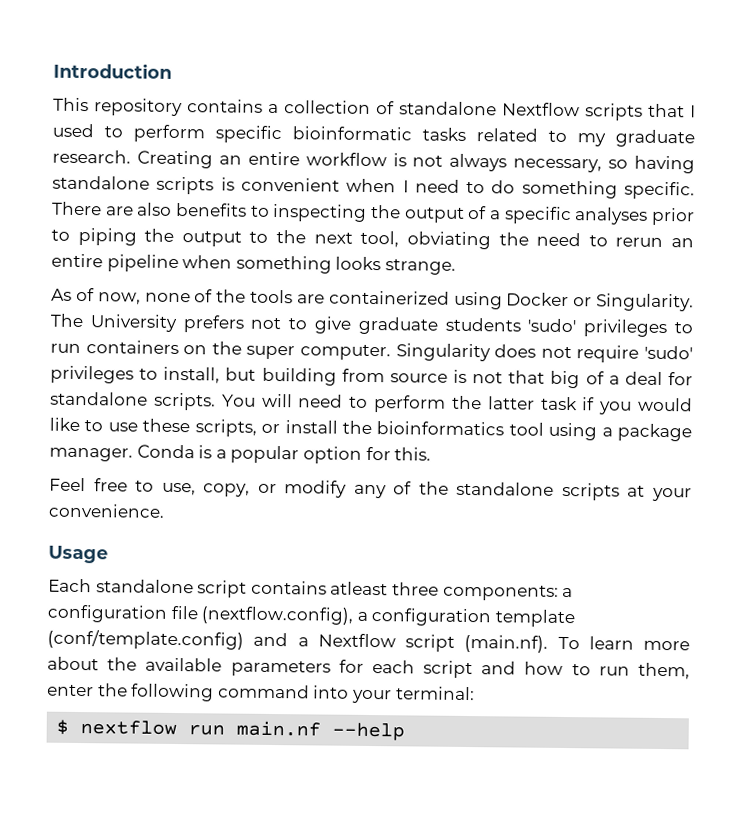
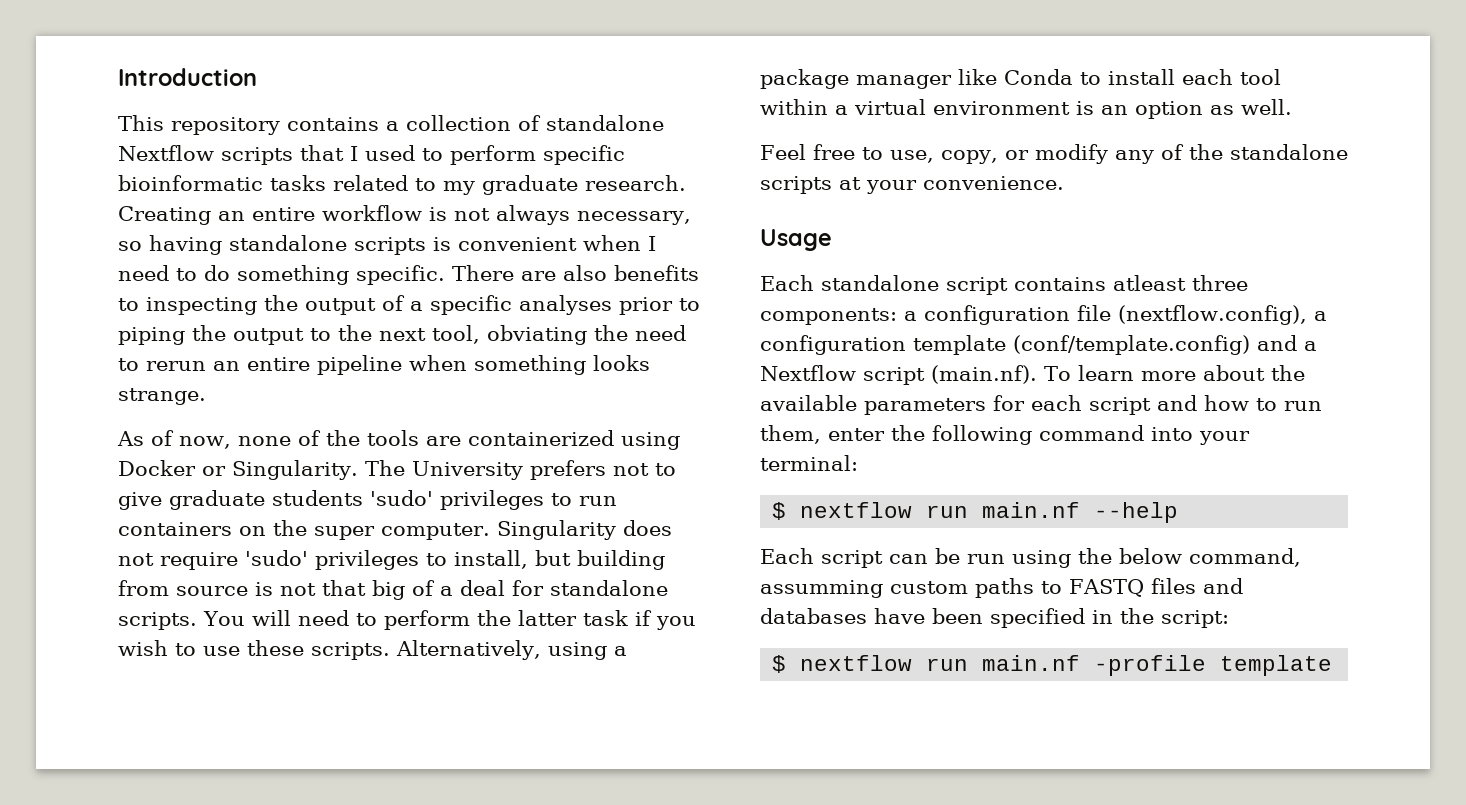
- You will need to perform the latter task if you would like to use these scripts, or install the bioinformatics tool using a package manager. Conda is a popular option for this.
+ You will need to perform the latter task if you wish to use these scripts. Alternatively, using a package manager like Conda to install each tool within a virtual environment is an option as well.
+ Each script can be run using the below command, assumming custom paths to FASTQ files and databases have been specified in the script:
+ $ nextflow run main.nf -profile template

